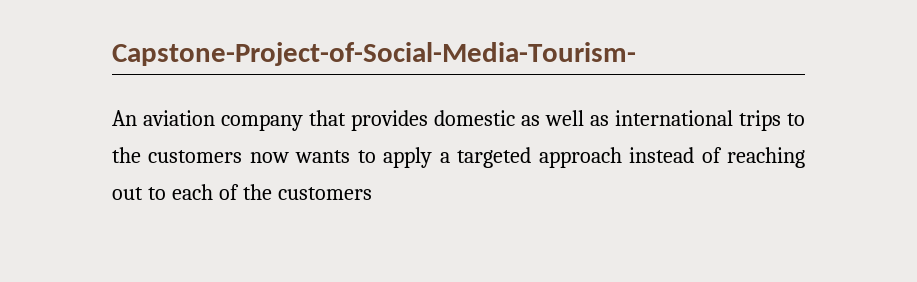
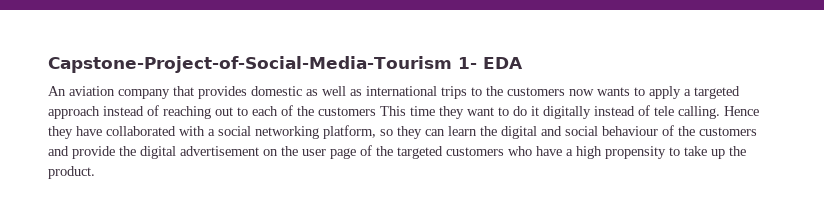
- Capstone-Project-of-Social-Media-Tourism-
+ Capstone-Project-of-Social-Media-Tourism 1- EDA
- An aviation company that provides domestic as well as international trips to the customers now wants to apply a targeted approach instead of reaching out to each of the customers
+ An aviation company that provides domestic as well as international trips to the customers now wants to apply a targeted approach instead of reaching out to each of the customers This time they want to do it digitally instead of tele calling. Hence they have collaborated with a social networking platform, so they can learn the digital and social behaviour of the customers and provide the digital advertisement on the user page of the targeted customers who have a high propensity to take up the product.

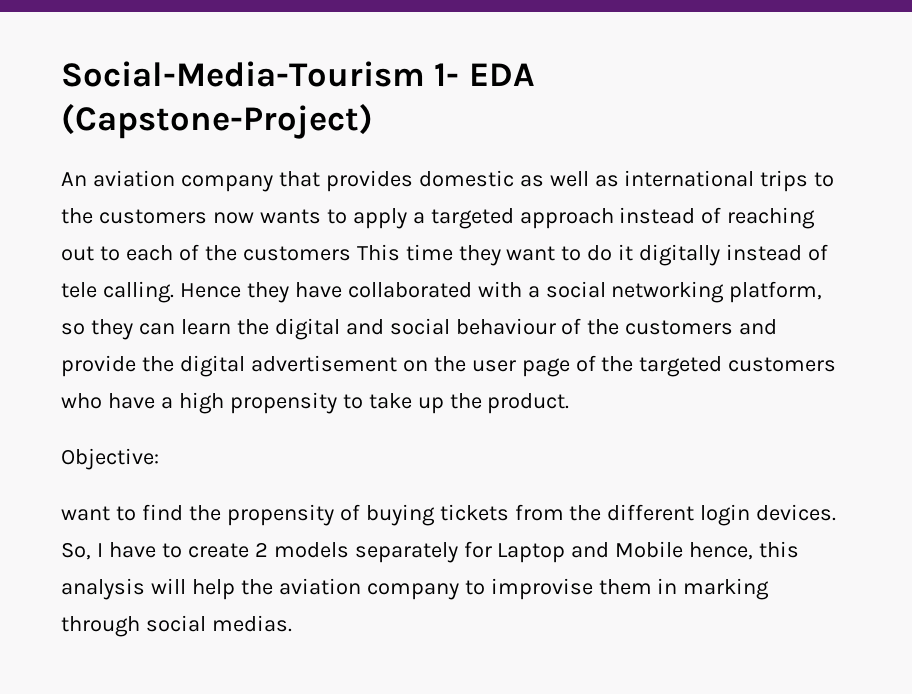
- Capstone-Project-of-Social-Media-Tourism 1- EDA
+ Social-Media-Tourism 1- EDA (Capstone-Project)
+ Objective:
+ want to find the propensity of buying tickets from the different login devices. So, I have to create 2 models separately for Laptop and Mobile hence, this analysis will help the aviation company to improvise them in marking through social medias.

